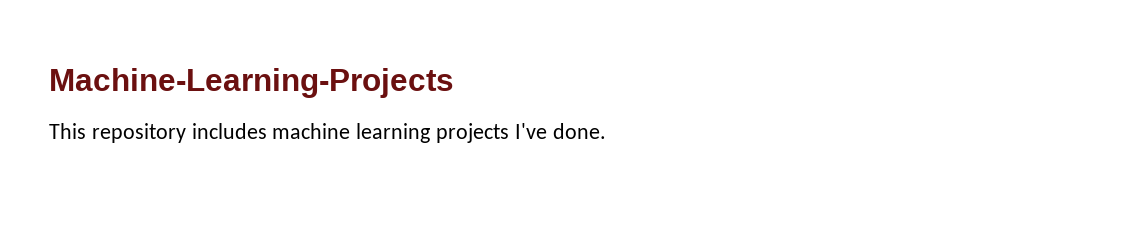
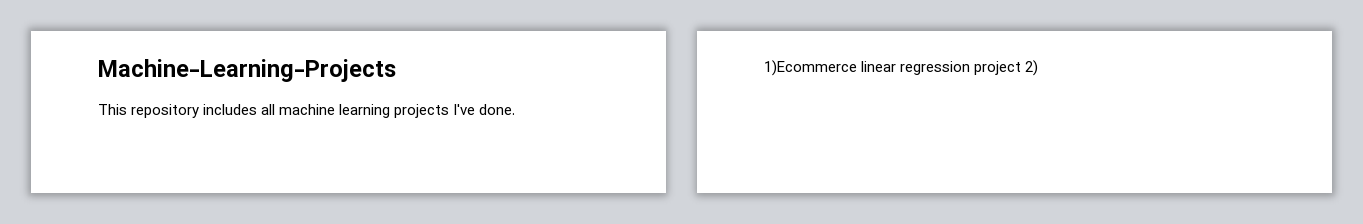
- This repository includes machine learning projects I've done.
+ This repository includes all machine learning projects I've done.
+ 1)Ecommerce linear regression project 2)

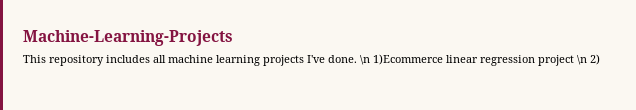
- 1)Ecommerce linear regression project 2)
+ \n 1)Ecommerce linear regression project \n 2)

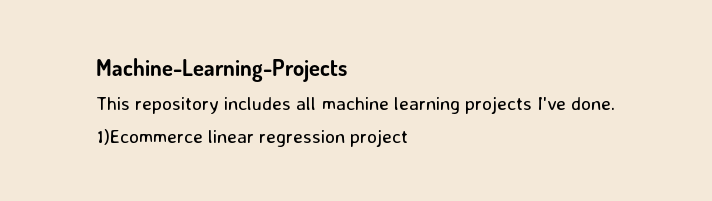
- This repository includes all machine learning projects I've done. \n 1)Ecommerce linear regression project \n 2)
+ This repository includes all machine learning projects I've done.
+ 1)Ecommerce linear regression project

